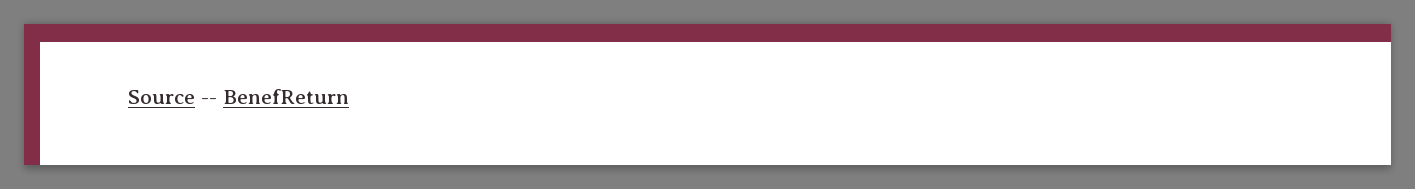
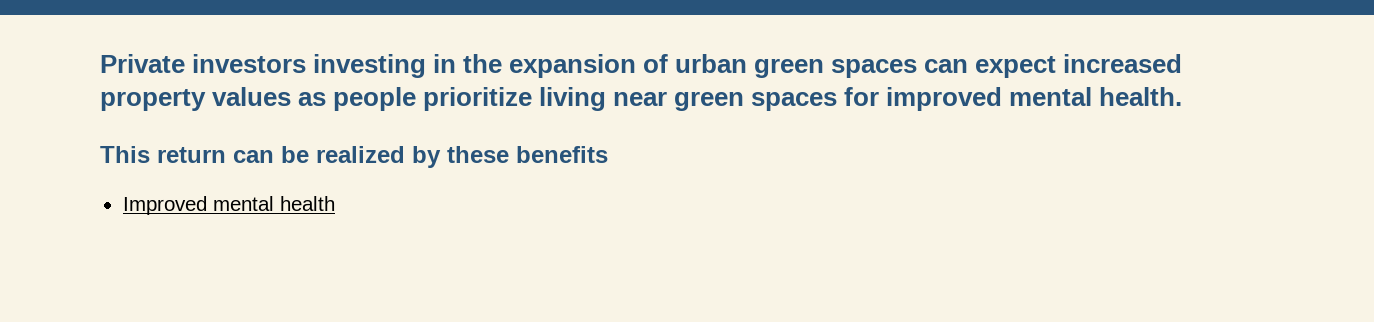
- Source -- BenefReturn
+ Private investors investing in the expansion of urban green spaces can expect increased property values as people prioritize living near green spaces for improved mental health.
+ This return can be realized by these benefits
+ Improved mental health

